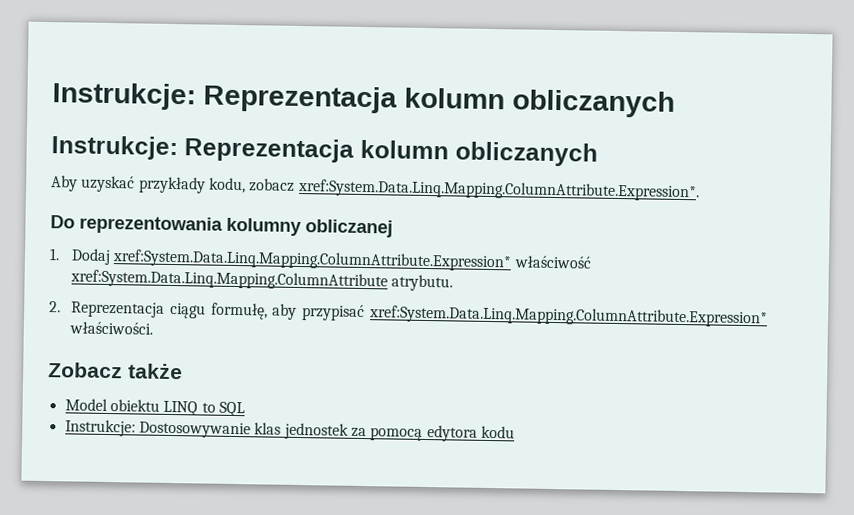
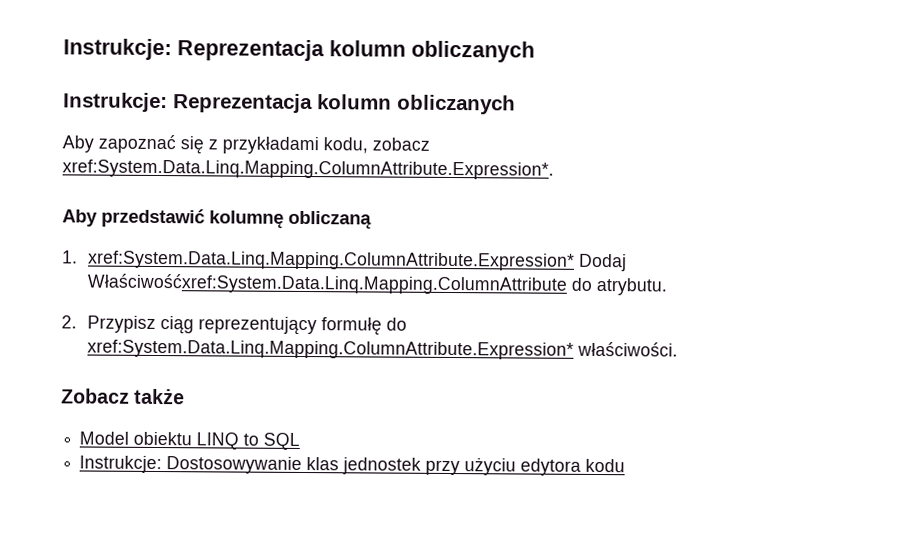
- Aby uzyskać przykłady kodu, zobacz xref:System.Data.Linq.Mapping.ColumnAttribute.Expression*.
+ Aby zapoznać się z przykładami kodu, zobacz xref:System.Data.Linq.Mapping.ColumnAttribute.Expression*.
- Do reprezentowania kolumny obliczanej
- 1. Dodaj xref:System.Data.Linq.Mapping.ColumnAttribute.Expression* właściwość xref:System.Data.Linq.Mapping.ColumnAttribute atrybutu.
- 2. Reprezentacja ciągu formułę, aby przypisać xref:System.Data.Linq.Mapping.ColumnAttribute.Expression* właściwości.
+ Aby przedstawić kolumnę obliczaną
+ 1. xref:System.Data.Linq.Mapping.ColumnAttribute.Expression* Dodaj Właściwośćxref:System.Data.Linq.Mapping.ColumnAttribute do atrybutu.
+ 2. Przypisz ciąg reprezentujący formułę do xref:System.Data.Linq.Mapping.ColumnAttribute.Expression* właściwości.
- Instrukcje: Dostosowywanie klas jednostek za pomocą edytora kodu
+ Instrukcje: Dostosowywanie klas jednostek przy użyciu edytora kodu

